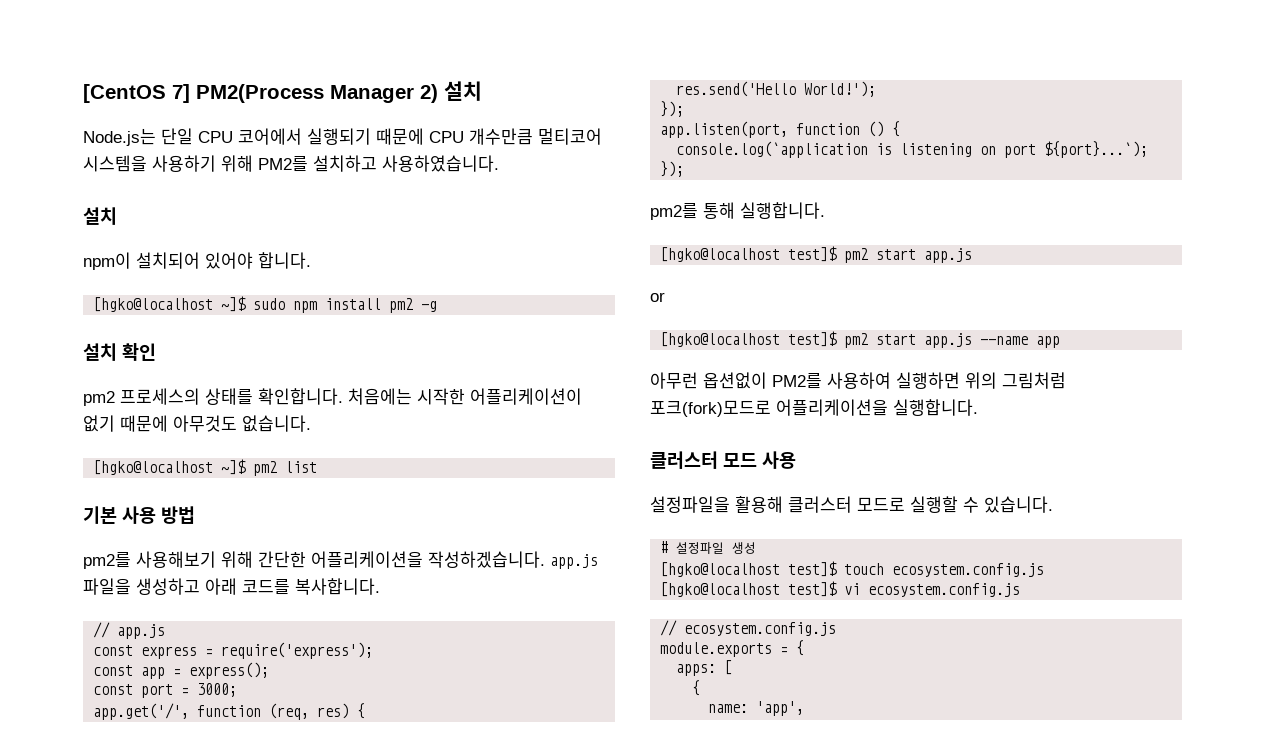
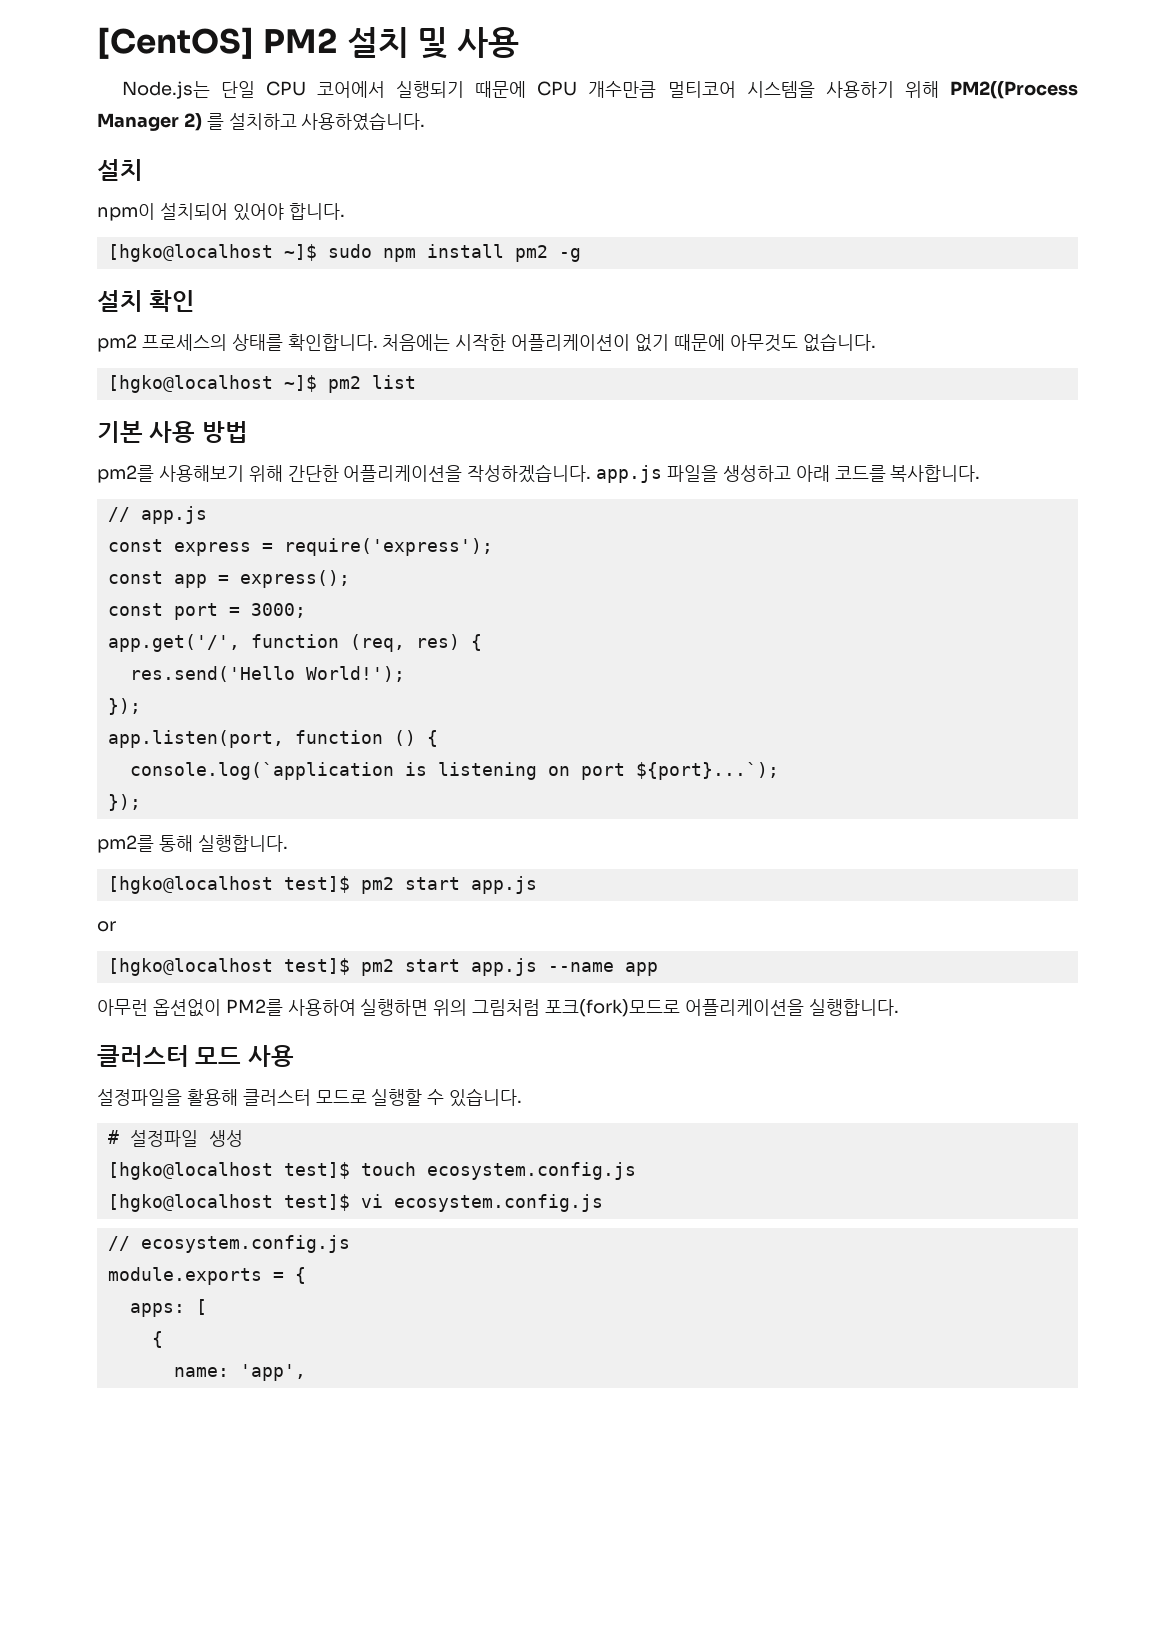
- [CentOS 7] PM2(Process Manager 2) 설치
+ [CentOS] PM2 설치 및 사용
- Node.js는 단일 CPU 코어에서 실행되기 때문에 CPU 개수만큼 멀티코어 시스템을 사용하기 위해 PM2를 설치하고 사용하였습니다.
+ Node.js는 단일 CPU 코어에서 실행되기 때문에 CPU 개수만큼 멀티코어 시스템을 사용하기 위해 PM2((Process Manager 2) 를 설치하고 사용하였습니다.

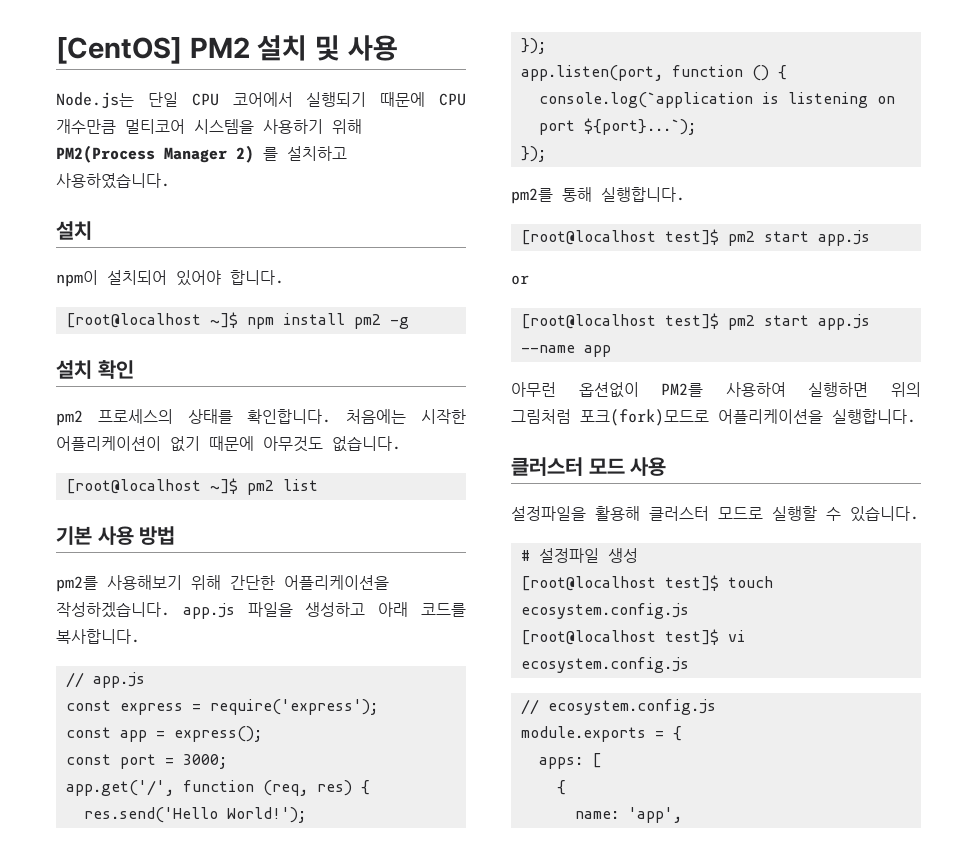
- Node.js는 단일 CPU 코어에서 실행되기 때문에 CPU 개수만큼 멀티코어 시스템을 사용하기 위해 PM2((Process Manager 2) 를 설치하고 사용하였습니다.
+ Node.js는 단일 CPU 코어에서 실행되기 때문에 CPU 개수만큼 멀티코어 시스템을 사용하기 위해 PM2(Process Manager 2) 를 설치하고 사용하였습니다.
- [hgko@localhost ~]$ sudo npm install pm2 -g
+ [root@localhost ~]$ npm install pm2 -g
- [hgko@localhost ~]$ pm2 list
+ [root@localhost ~]$ pm2 list
  pm2를 통해 실행합니다.
- [hgko@localhost test]$ pm2 start app.js
+ [root@localhost test]$ pm2 start app.js
- [hgko@localhost test]$ pm2 start app.js --name app
+ [root@localhost test]$ pm2 start app.js --name app
- [hgko@localhost test]$ touch ecosystem.config.js
+ [root@localhost test]$ touch ecosystem.config.js
- [hgko@localhost test]$ vi ecosystem.config.js
+ [root@localhost test]$ vi ecosystem.config.js

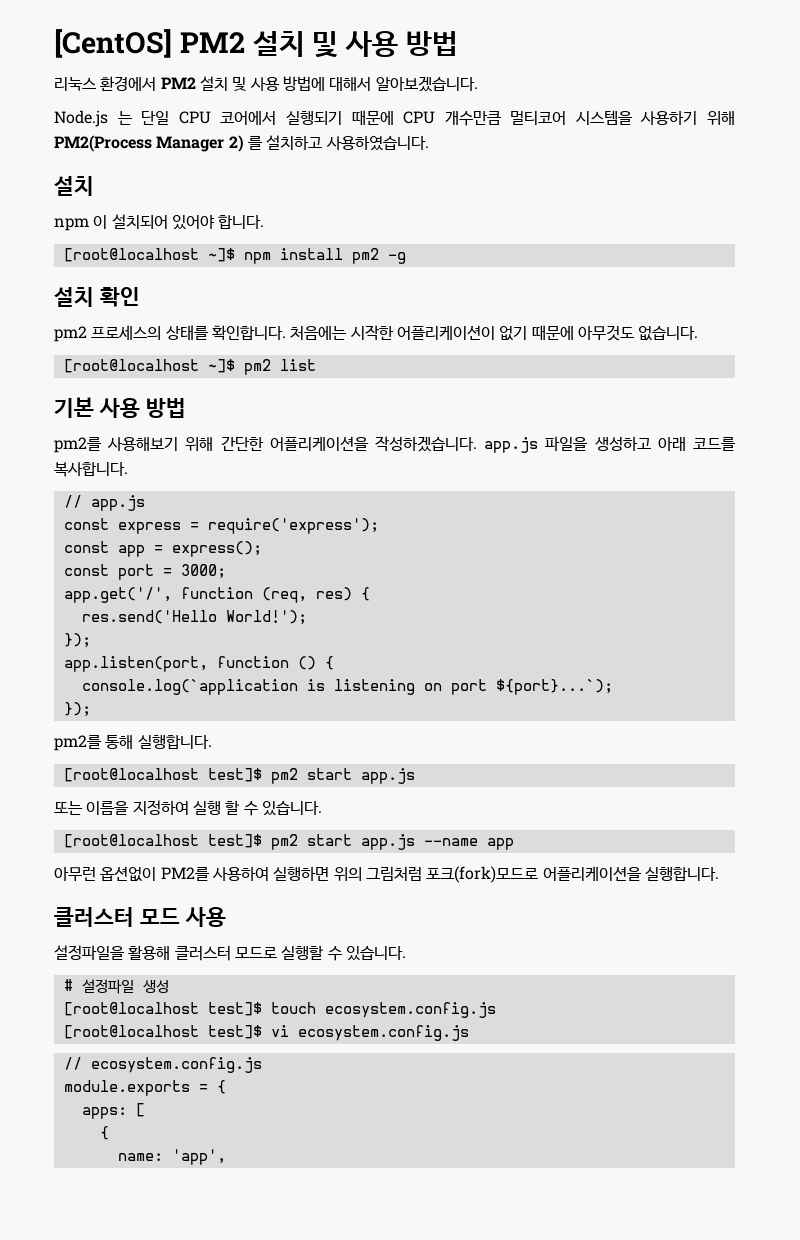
- [CentOS] PM2 설치 및 사용
- Node.js는 단일 CPU 코어에서 실행되기 때문에 CPU 개수만큼 멀티코어 시스템을 사용하기 위해 PM2(Process Manager 2) 를 설치하고 사용하였습니다.
+ [CentOS] PM2 설치 및 사용 방법
+ 리눅스 환경에서 PM2 설치 및 사용 방법에 대해서 알아보겠습니다.
+ Node.js 는 단일 CPU 코어에서 실행되기 때문에 CPU 개수만큼 멀티코어 시스템을 사용하기 위해 PM2(Process Manager 2) 를 설치하고 사용하였습니다.
- npm이 설치되어 있어야 합니다.
+ npm 이 설치되어 있어야 합니다.
- or
+ 또는 이름을 지정하여 실행 할 수 있습니다.

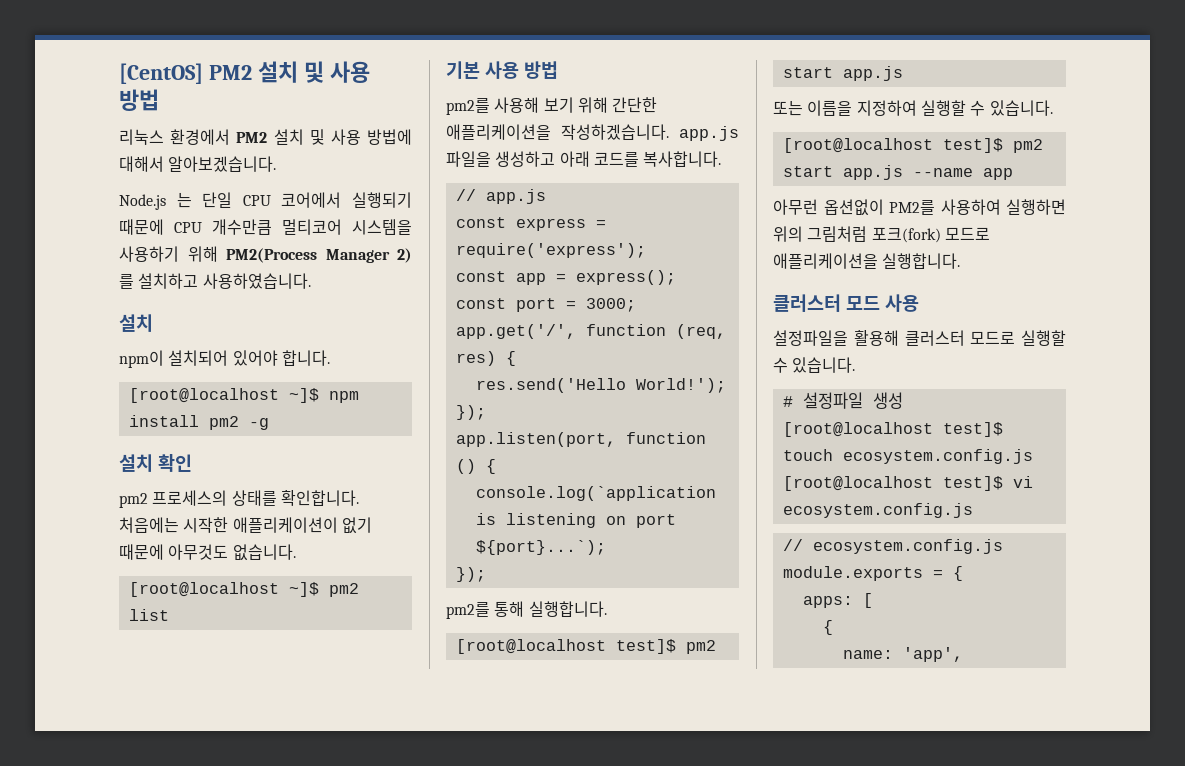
- npm 이 설치되어 있어야 합니다.
+ npm이 설치되어 있어야 합니다.
- 처음에는 시작한 어플리케이션이 없기 때문에 아무것도 없습니다.
+ 처음에는 시작한 애플리케이션이 없기 때문에 아무것도 없습니다.
- pm2를 사용해보기 위해 간단한 어플리케이션을 작성하겠습니다. app.js 파일을 생성하고 아래 코드를 복사합니다.
+ pm2를 사용해 보기 위해 간단한 애플리케이션을 작성하겠습니다. app.js 파일을 생성하고 아래 코드를 복사합니다.
- 또는 이름을 지정하여 실행 할 수 있습니다.
+ 또는 이름을 지정하여 실행할 수 있습니다.
- 아무런 옵션없이 PM2를 사용하여 실행하면 위의 그림처럼 포크(fork)모드로 어플리케이션을 실행합니다.
+ 아무런 옵션없이 PM2를 사용하여 실행하면 위의 그림처럼 포크(fork) 모드로 애플리케이션을 실행합니다.

